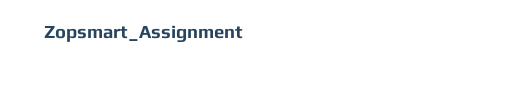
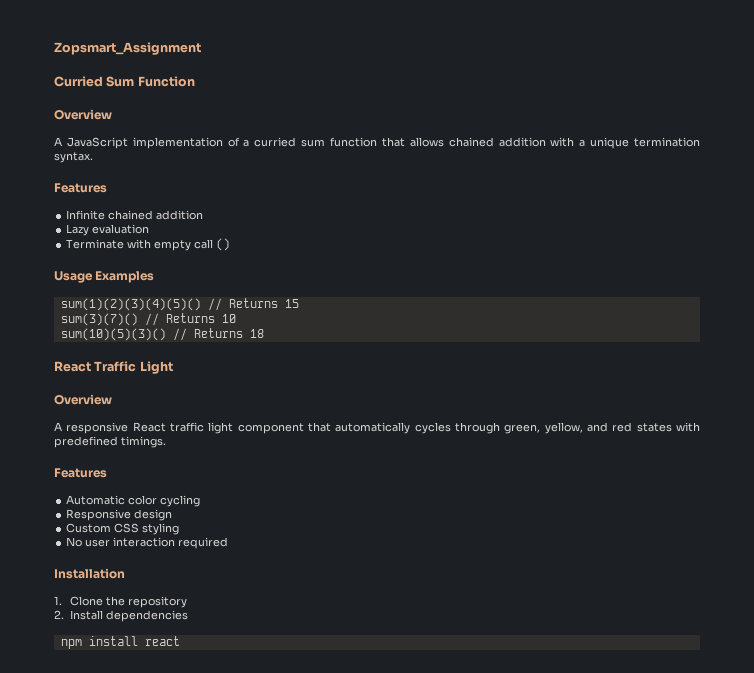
+ Curried Sum Function
+ Overview
+ A JavaScript implementation of a curried sum function that allows chained addition with a unique termination syntax.
+ Features
+ Infinite chained addition
+ Lazy evaluation
+ Terminate with empty call ()
+ Usage Examples
+ sum(1)(2)(3)(4)(5)() // Returns 15
+ sum(3)(7)() // Returns 10
+ sum(10)(5)(3)() // Returns 18
+ React Traffic Light
+ Overview
+ A responsive React traffic light component that automatically cycles through green, yellow, and red states with predefined timings.
+ Features
+ Automatic color cycling
+ Responsive design
+ Custom CSS styling
+ No user interaction required
+ Installation
+ 1. Clone the repository
+ 2. Install dependencies
+ npm install react

